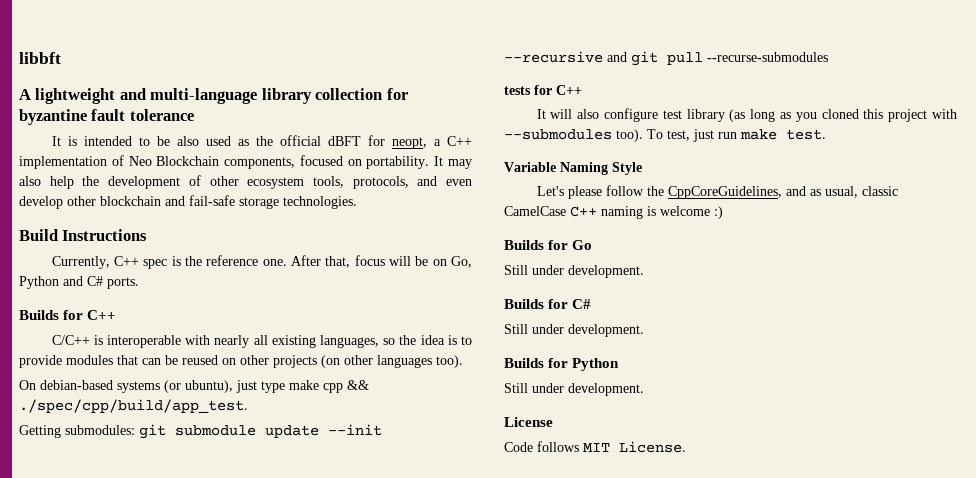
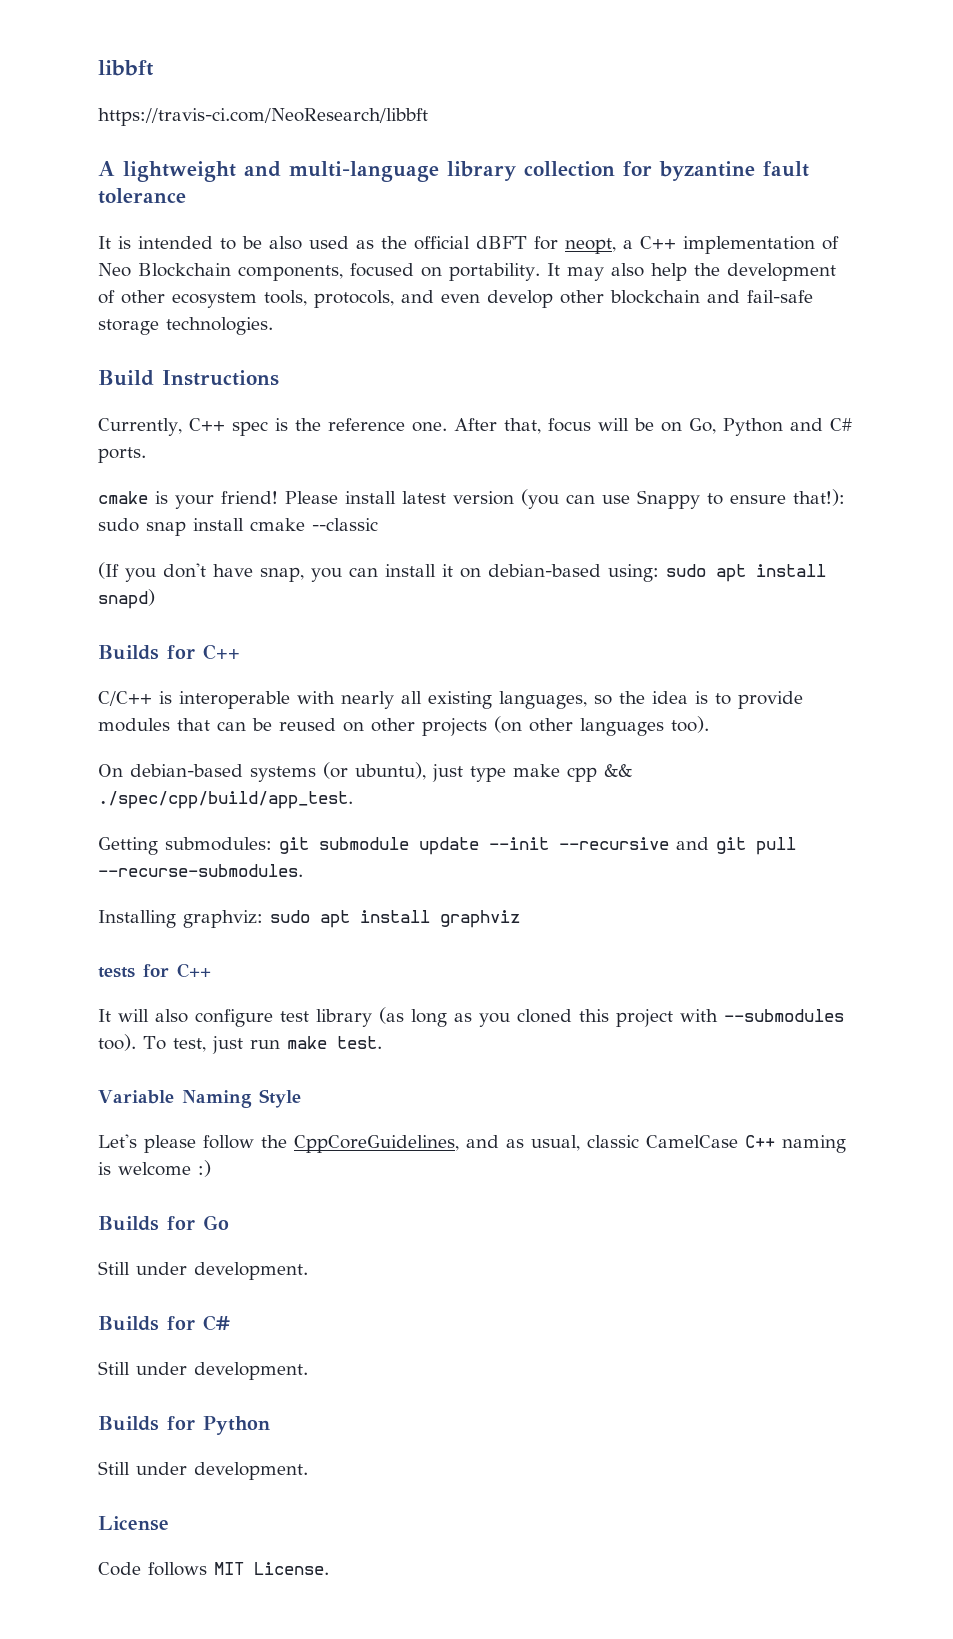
+ https://travis-ci.com/NeoResearch/libbft
+ cmake is your friend! Please install latest version (you can use Snappy to ensure that!): sudo snap install cmake --classic
+ (If you don't have snap, you can install it on debian-based using: sudo apt install snapd)
- Getting submodules: git submodule update --init --recursive and git pull --recurse-submodules
+ Getting submodules: git submodule update --init --recursive and git pull --recurse-submodules.
+ Installing graphviz: sudo apt install graphviz

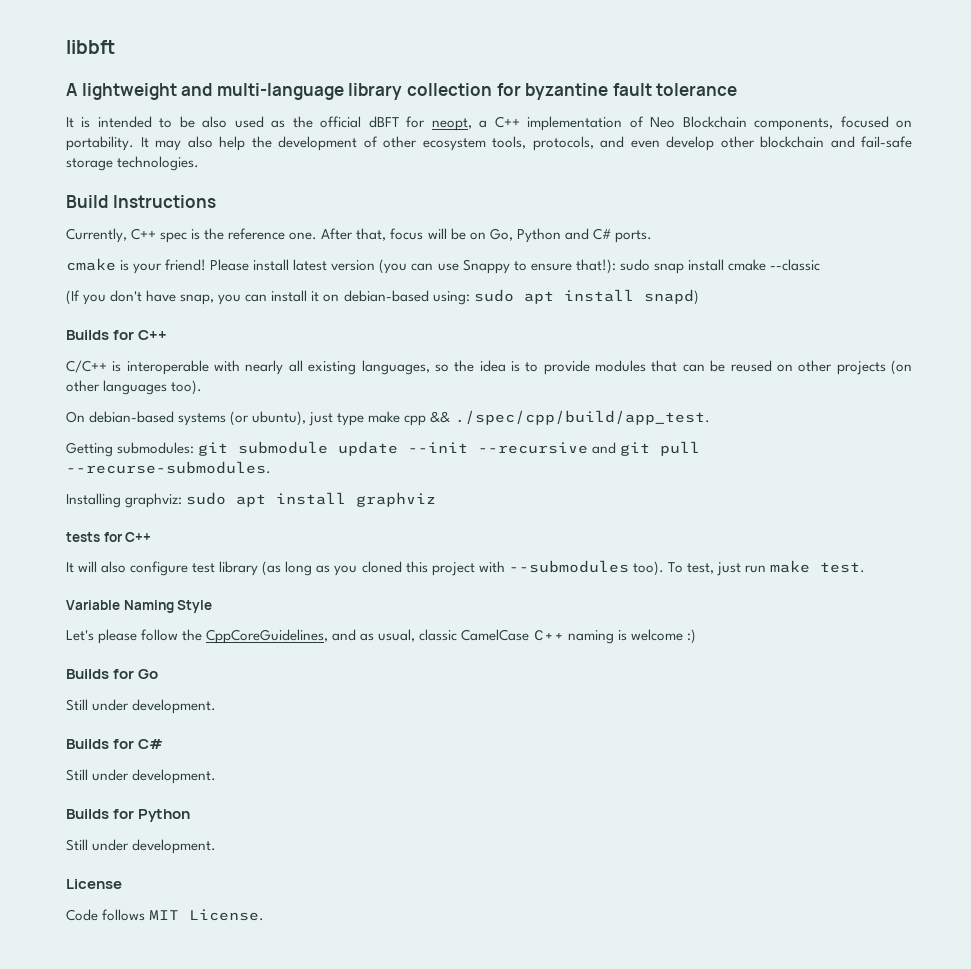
- https://travis-ci.com/NeoResearch/libbft

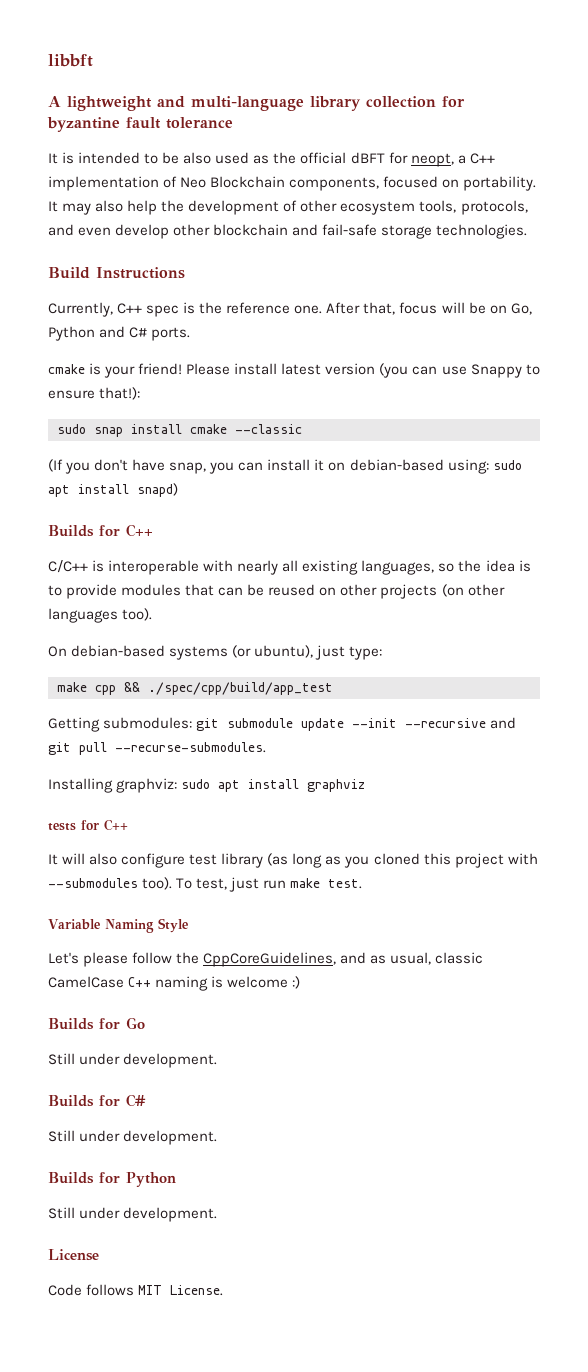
- Please install latest version (you can use Snappy to ensure that!): sudo snap install cmake --classic
+ Please install latest version (you can use Snappy to ensure that!):
+ sudo snap install cmake --classic
- On debian-based systems (or ubuntu), just type make cpp && ./spec/cpp/build/app_test.
+ On debian-based systems (or ubuntu), just type:
+ make cpp && ./spec/cpp/build/app_test

